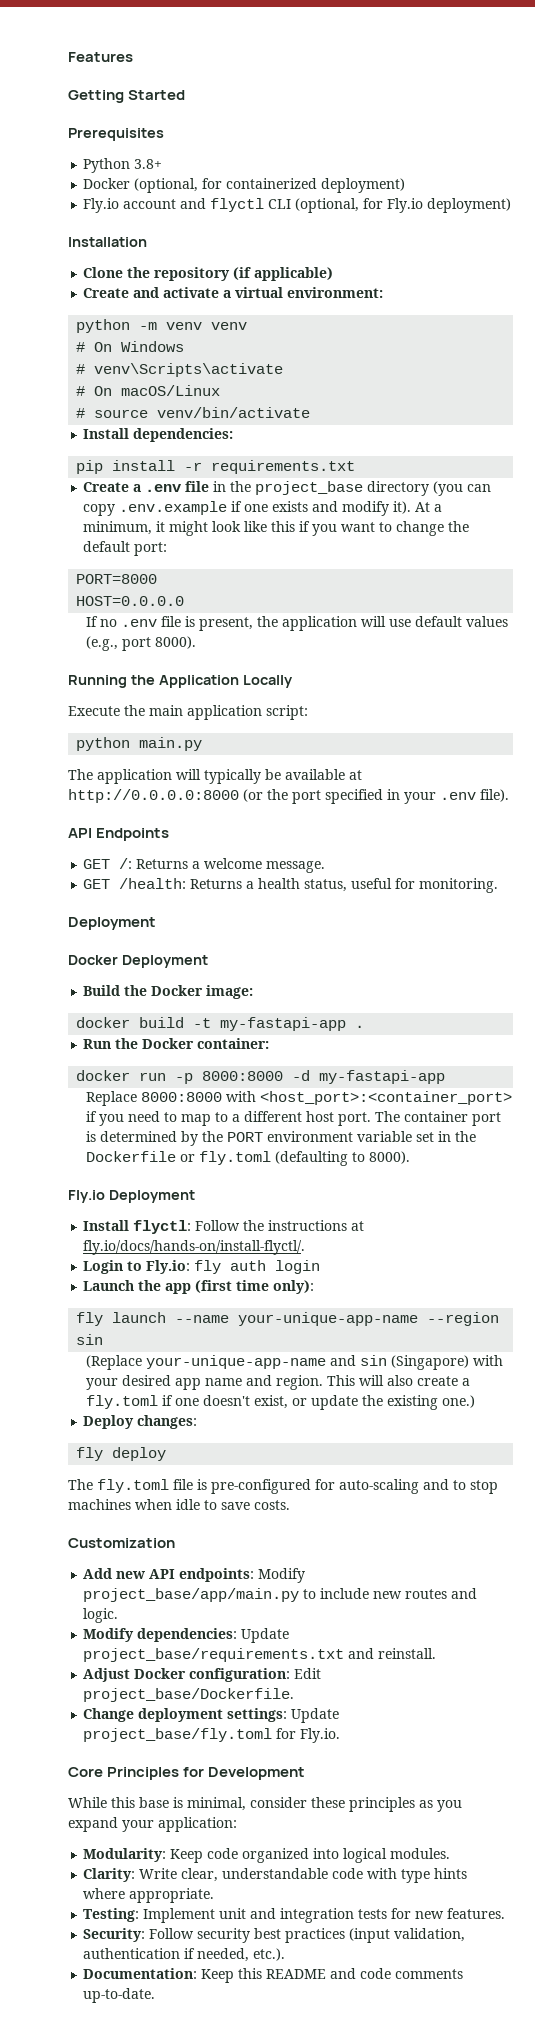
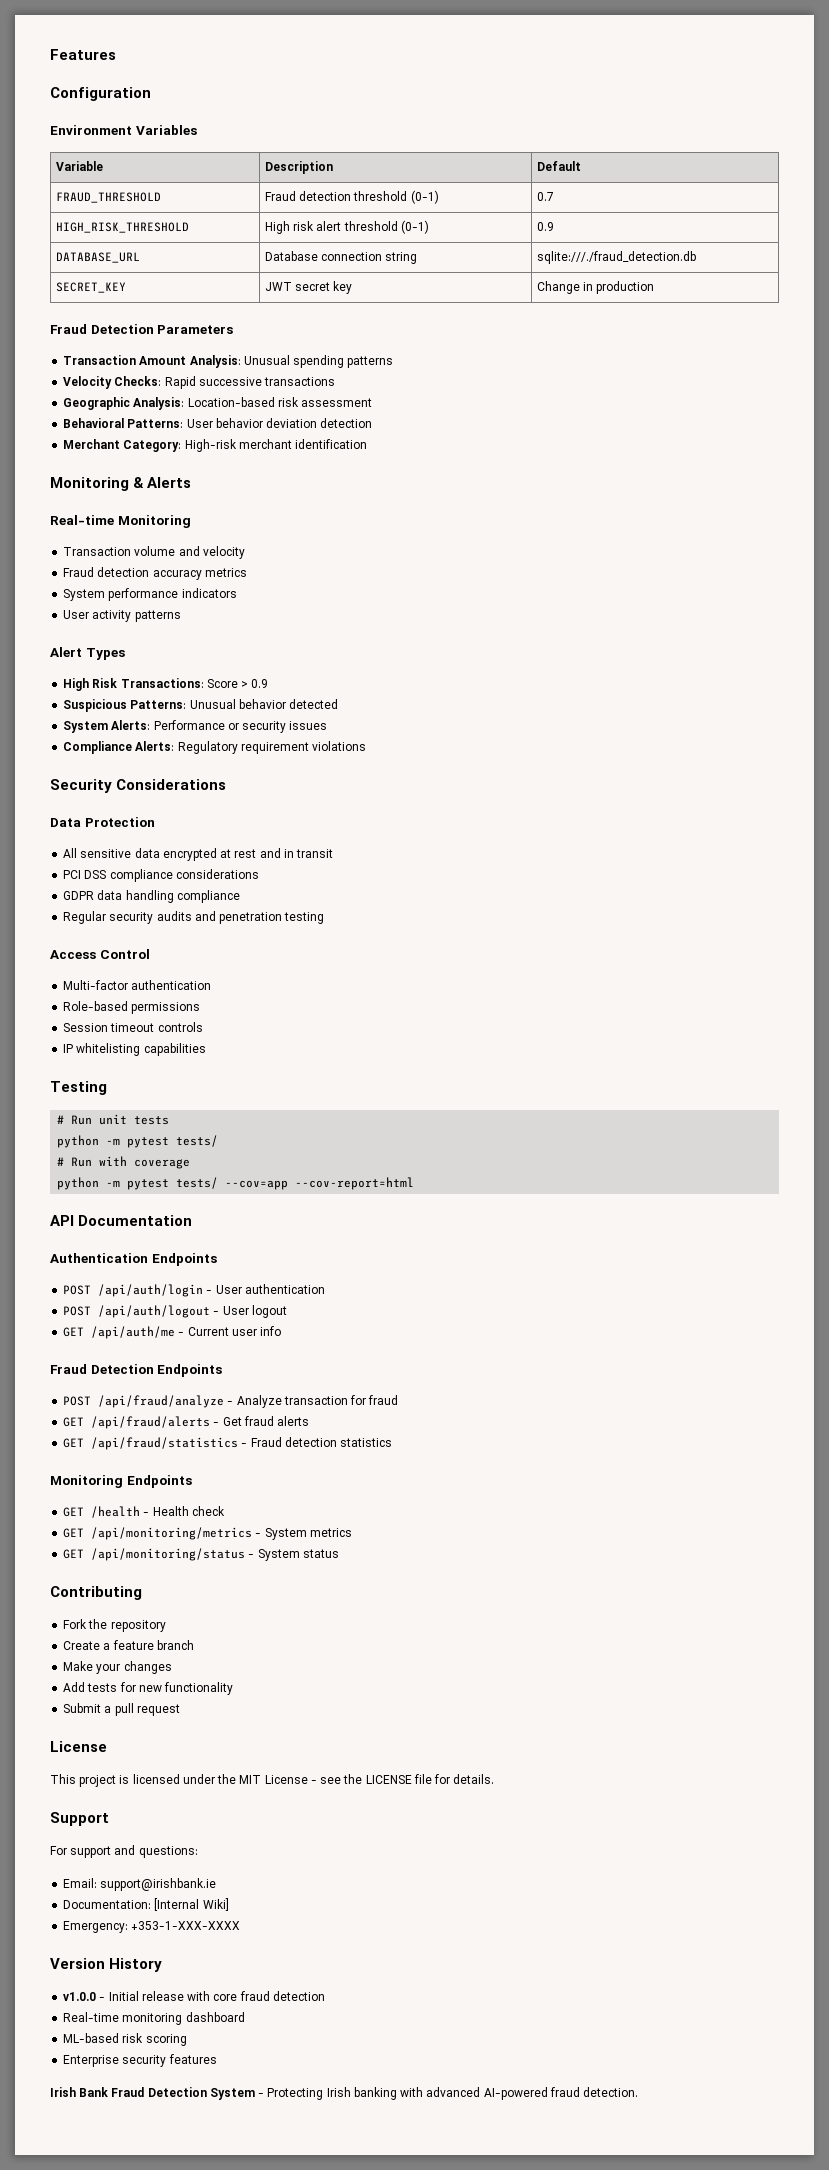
- Getting Started
- Prerequisites
- Python 3.8+
- Docker (optional, for containerized deployment)
- Fly.io account and flyctl CLI (optional, for Fly.io deployment)
- Installation
- Clone the repository (if applicable)
- Create and activate a virtual environment:
- python -m venv venv
- # On Windows
- # venv\Scripts\activate
- # On macOS/Linux
- # source venv/bin/activate
- Install dependencies:
- pip install -r requirements.txt
- Create a .env file in the project_base directory (you can copy .env.example if one exists and modify it). At a minimum, it might look like this if you want to change the default port:
- PORT=8000
- HOST=0.0.0.0
- If no .env file is present, the application will use default values (e.g., port 8000).
- Running the Application Locally
- Execute the main application script:
- python main.py
- The application will typically be available at http://0.0.0.0:8000 (or the port specified in your .env file).
- API Endpoints
- GET /: Returns a welcome message.
- GET /health: Returns a health status, useful for monitoring.
- Deployment
- Docker Deployment
- Build the Docker image:
- docker build -t my-fastapi-app .
- Run the Docker container:
- docker run -p 8000:8000 -d my-fastapi-app
- Replace 8000:8000 with <host_port>:<container_port> if you need to map to a different host port. The container port is determined by the PORT environment variable set in the Dockerfile or fly.toml (defaulting to 8000).
- Fly.io Deployment
- Install flyctl: Follow the instructions at fly.io/docs/hands-on/install-flyctl/.
- Login to Fly.io: fly auth login
- Launch the app (first time only):
- fly launch --name your-unique-app-name --region sin
- (Replace your-unique-app-name and sin (Singapore) with your desired app name and region. This will also create a fly.toml if one doesn't exist, or update the existing one.)
- Deploy changes:
- fly deploy
- The fly.toml file is pre-configured for auto-scaling and to stop machines when idle to save costs.
- Customization
- Add new API endpoints: Modify project_base/app/main.py to include new routes and logic.
- Modify dependencies: Update project_base/requirements.txt and reinstall.
- Adjust Docker configuration: Edit project_base/Dockerfile.
- Change deployment settings: Update project_base/fly.toml for Fly.io.
- Core Principles for Development
- While this base is minimal, consider these principles as you expand your application:
- Modularity: Keep code organized into logical modules.
- Clarity: Write clear, understandable code with type hints where appropriate.
- Testing: Implement unit and integration tests for new features.
- Security: Follow security best practices (input validation, authentication if needed, etc.).
- Documentation: Keep this README and code comments up-to-date.
+ Configuration
+ Environment Variables
+ Variable | Description | Default
+ FRAUD_THRESHOLD | Fraud detection threshold (0-1) | 0.7
+ HIGH_RISK_THRESHOLD | High risk alert threshold (0-1) | 0.9
+ DATABASE_URL | Database connection string | sqlite:///./fraud_detection.db
+ SECRET_KEY | JWT secret key | Change in production
+ Fraud Detection Parameters
+ Transaction Amount Analysis: Unusual spending patterns
+ Velocity Checks: Rapid successive transactions
+ Geographic Analysis: Location-based risk assessment
+ Behavioral Patterns: User behavior deviation detection
+ Merchant Category: High-risk merchant identification
+ Monitoring & Alerts
+ Real-time Monitoring
+ Transaction volume and velocity
+ Fraud detection accuracy metrics
+ System performance indicators
+ User activity patterns
+ Alert Types
+ High Risk Transactions: Score > 0.9
+ Suspicious Patterns: Unusual behavior detected
+ System Alerts: Performance or security issues
+ Compliance Alerts: Regulatory requirement violations
+ Security Considerations
+ Data Protection
+ All sensitive data encrypted at rest and in transit
+ PCI DSS compliance considerations
+ GDPR data handling compliance
+ Regular security audits and penetration testing
+ Access Control
+ Multi-factor authentication
+ Role-based permissions
+ Session timeout controls
+ IP whitelisting capabilities
+ Testing
+ # Run unit tests
+ python -m pytest tests/
+ # Run with coverage
+ python -m pytest tests/ --cov=app --cov-report=html
+ API Documentation
+ Authentication Endpoints
+ POST /api/auth/login - User authentication
+ POST /api/auth/logout - User logout
+ GET /api/auth/me - Current user info
+ Fraud Detection Endpoints
+ POST /api/fraud/analyze - Analyze transaction for fraud
+ GET /api/fraud/alerts - Get fraud alerts
+ GET /api/fraud/statistics - Fraud detection statistics
+ Monitoring Endpoints
+ GET /health - Health check
+ GET /api/monitoring/metrics - System metrics
+ GET /api/monitoring/status - System status
+ Contributing
+ Fork the repository
+ Create a feature branch
+ Make your changes
+ Add tests for new functionality
+ Submit a pull request
+ License
+ This project is licensed under the MIT License - see the LICENSE file for details.
+ Support
+ For support and questions:
+ Email: support@irishbank.ie
+ Documentation: [Internal Wiki]
+ Emergency: +353-1-XXX-XXXX
+ Version History
+ v1.0.0 - Initial release with core fraud detection
+ Real-time monitoring dashboard
+ ML-based risk scoring
+ Enterprise security features
+ Irish Bank Fraud Detection System - Protecting Irish banking with advanced AI-powered fraud detection.

